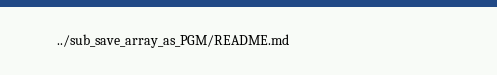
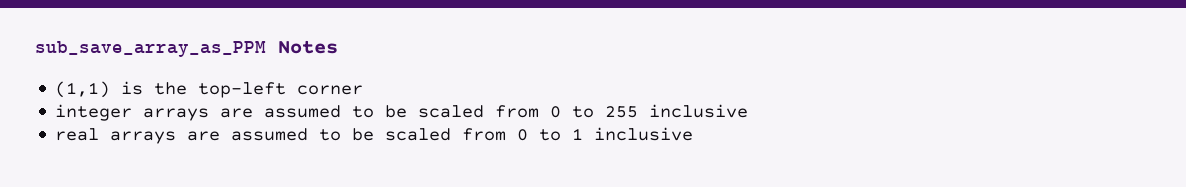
- ../sub_save_array_as_PGM/README.md
+ sub_save_array_as_PPM Notes
+ (1,1) is the top-left corner
+ integer arrays are assumed to be scaled from 0 to 255 inclusive
+ real arrays are assumed to be scaled from 0 to 1 inclusive

